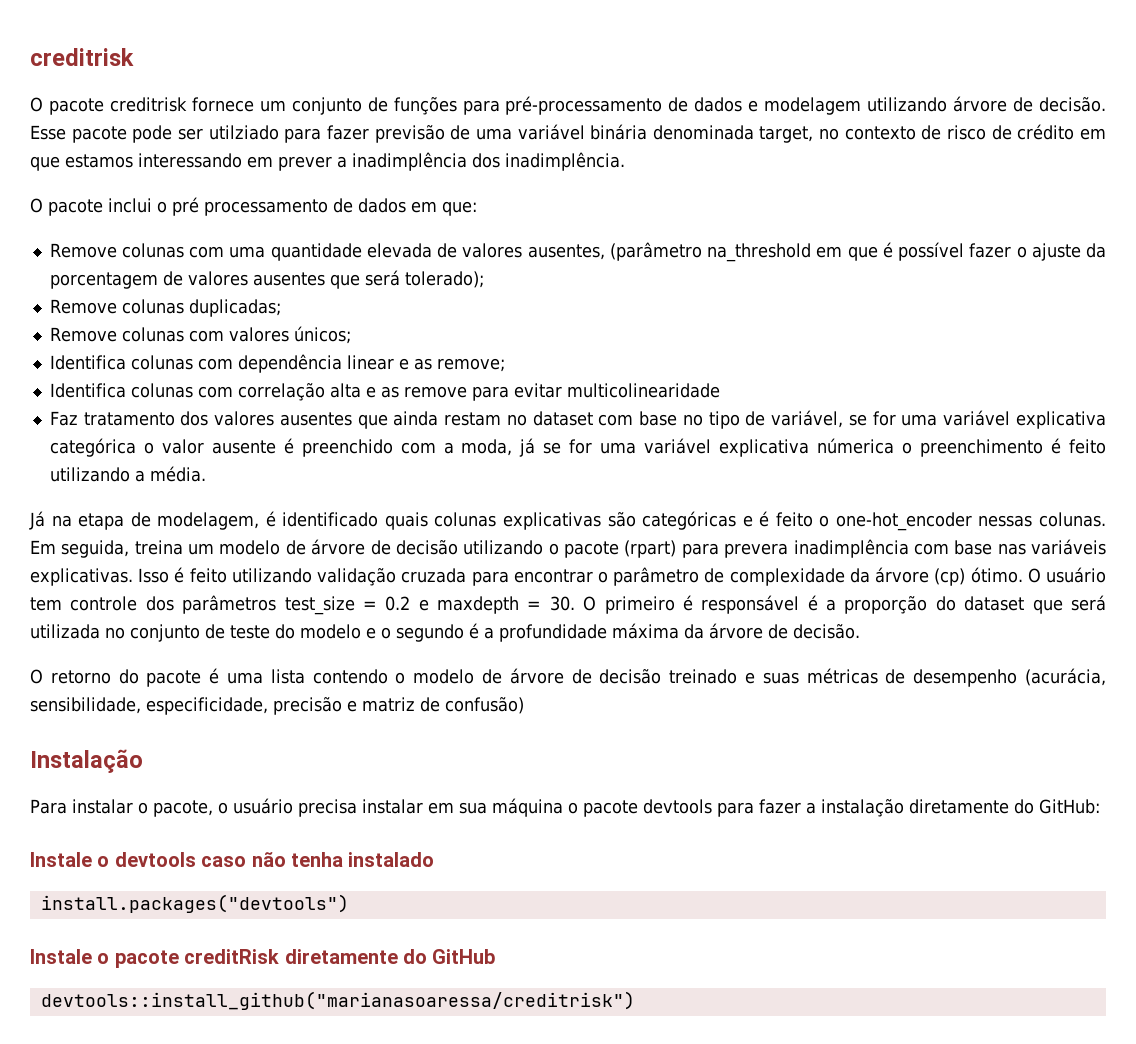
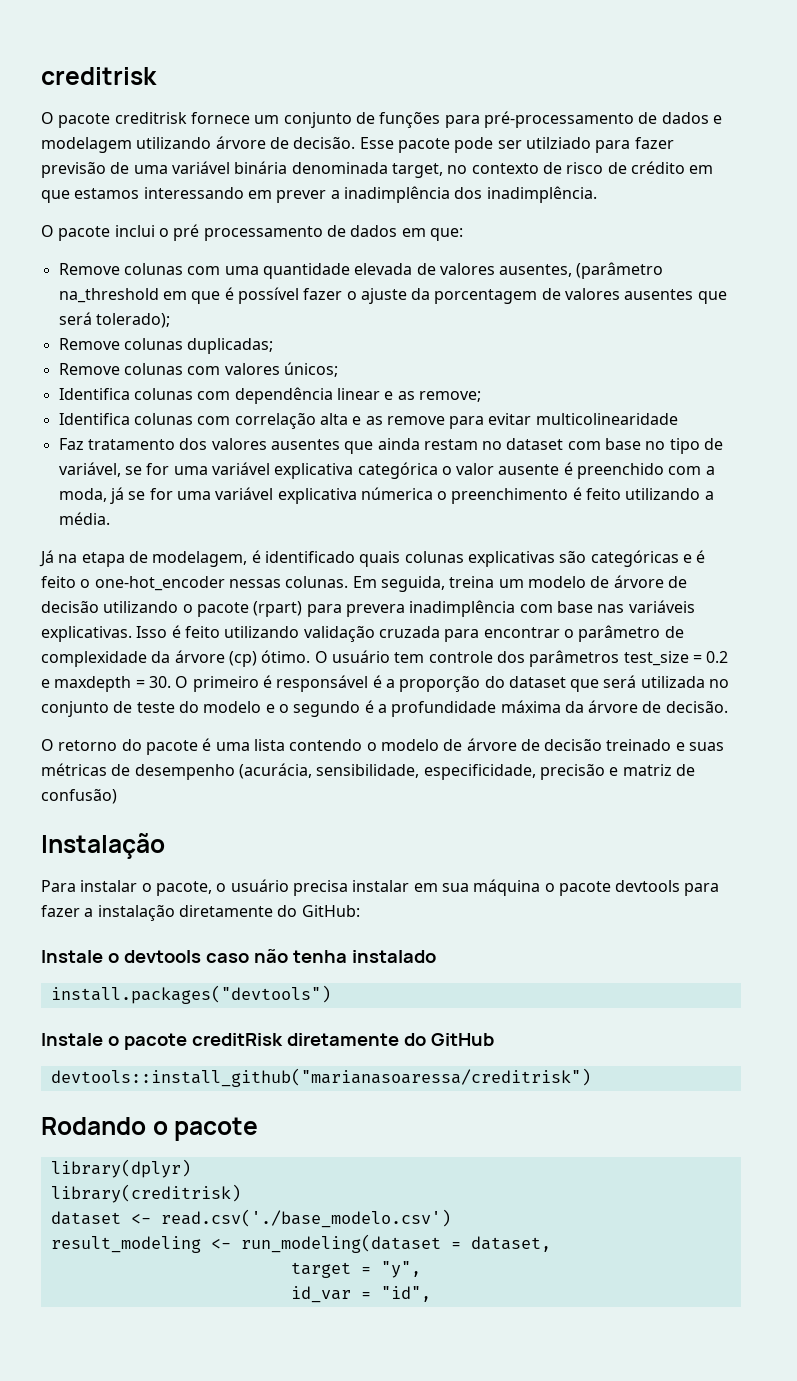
+ Rodando o pacote
+ library(dplyr)
+ library(creditrisk)
+ dataset <- read.csv('./base_modelo.csv')
+ result_modeling <- run_modeling(dataset = dataset,
+ target = "y",
+ id_var = "id",

